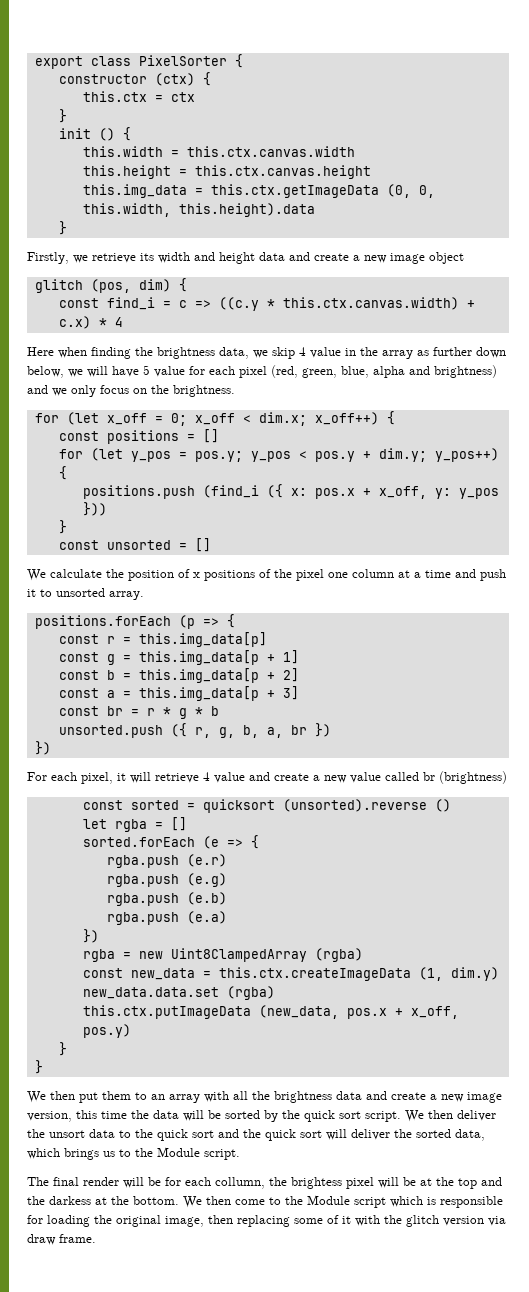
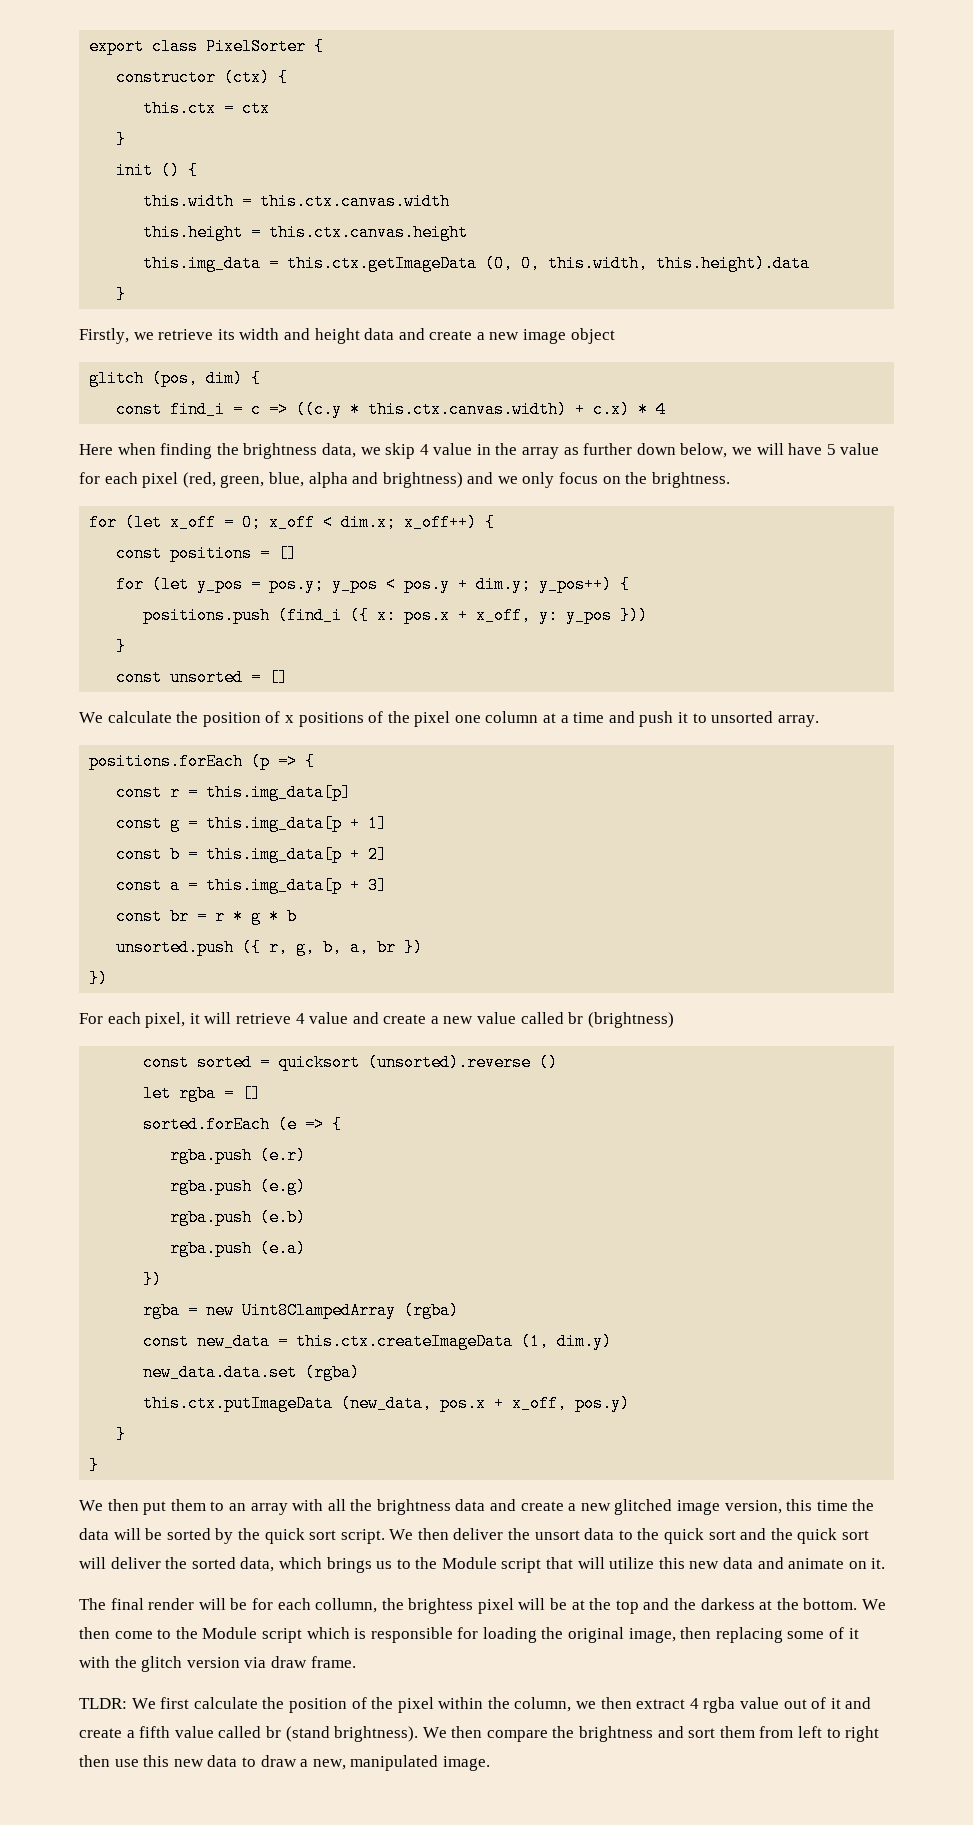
- We then put them to an array with all the brightness data and create a new image version, this time the data will be sorted by the quick sort script.
+ We then put them to an array with all the brightness data and create a new glitched image version, this time the data will be sorted by the quick sort script.
- We then deliver the unsort data to the quick sort and the quick sort will deliver the sorted data, which brings us to the Module script.
+ We then deliver the unsort data to the quick sort and the quick sort will deliver the sorted data, which brings us to the Module script that will utilize this new data and animate on it.
+ TLDR: We first calculate the position of the pixel within the column, we then extract 4 rgba value out of it and create a fifth value called br (stand brightness). We then compare the brightness and sort them from left to right then use this new data to draw a new, manipulated image.

